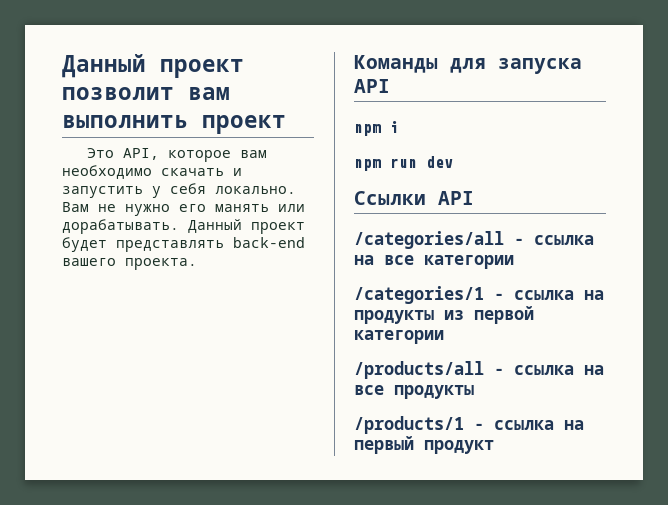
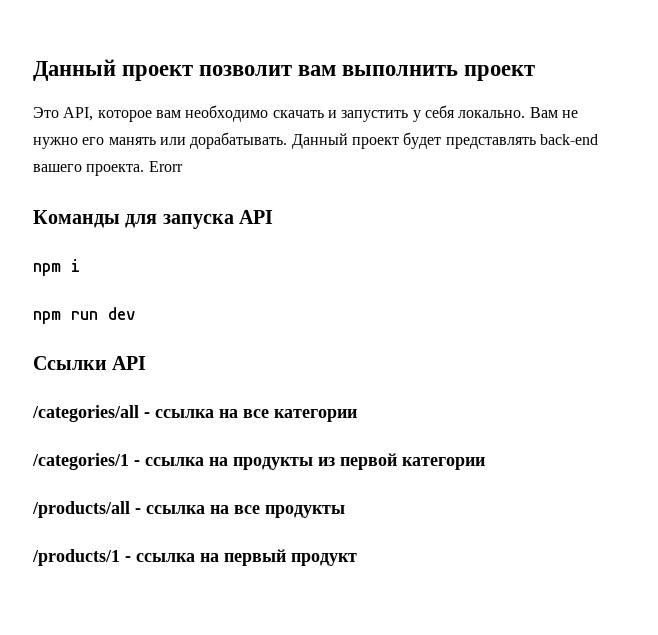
+ Erorr

